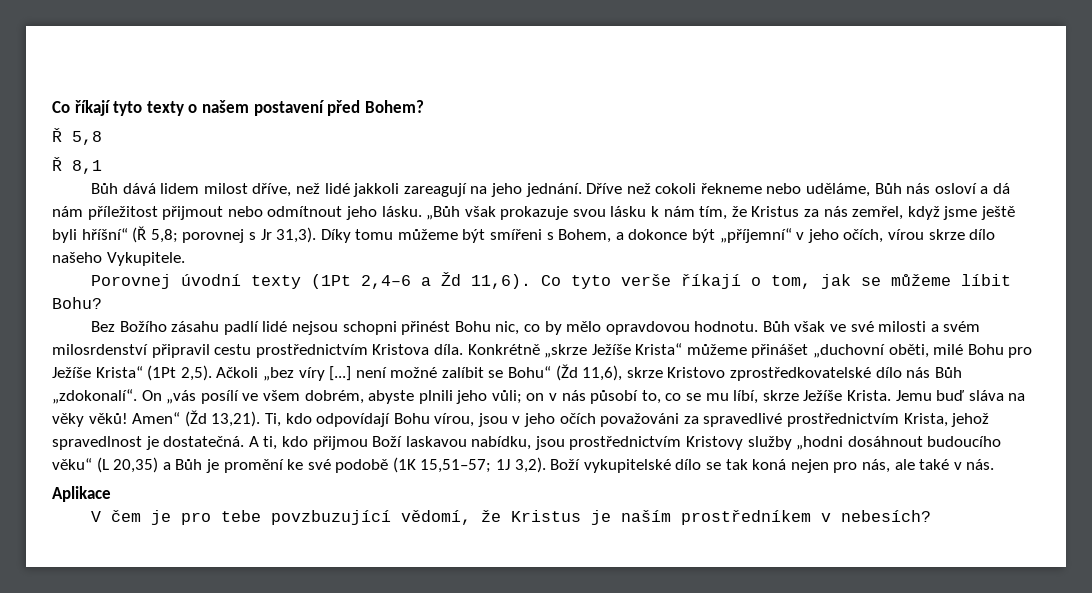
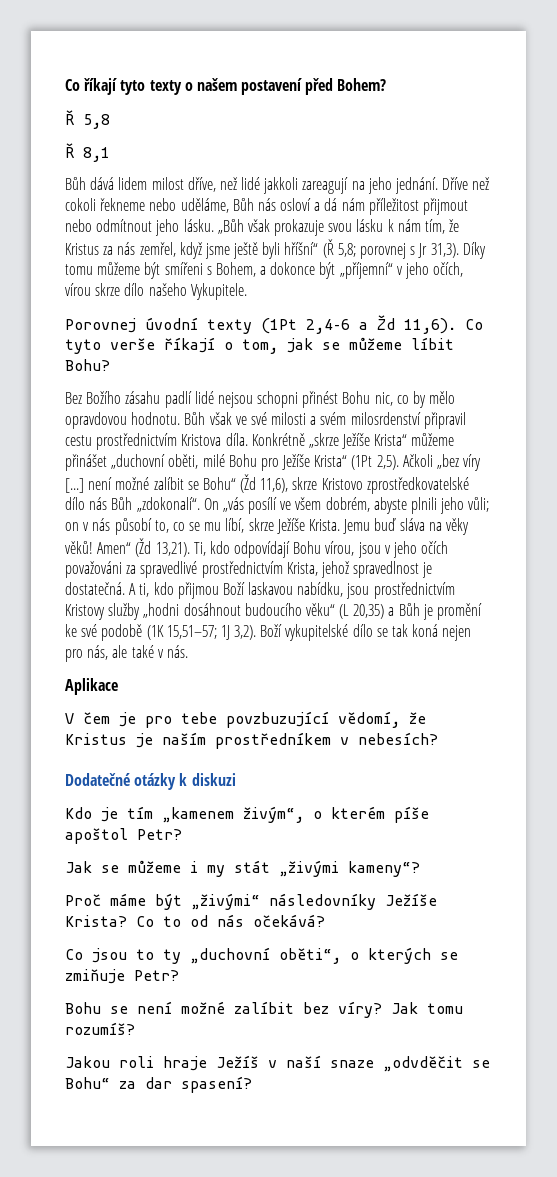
+ Dodatečné otázky k diskuzi
+ Kdo je tím „kamenem živým“, o kterém píše apoštol Petr?
+ Jak se můžeme i my stát „živými kameny“?
+ Proč máme být „živými“ následovníky Ježíše Krista? Co to od nás očekává?
+ Co jsou to ty „duchovní oběti“, o kterých se zmiňuje Petr?
+ Bohu se není možné zalíbit bez víry? Jak tomu rozumíš?
+ Jakou roli hraje Ježíš v naší snaze „odvděčit se Bohu“ za dar spasení?

